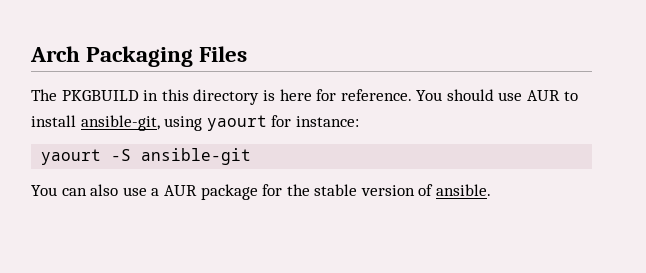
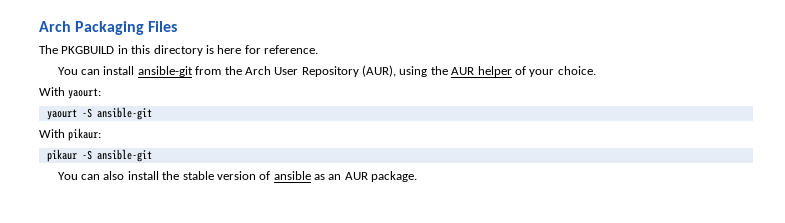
- The PKGBUILD in this directory is here for reference. You should use AUR to install ansible-git, using yaourt for instance:
+ The PKGBUILD in this directory is here for reference.
+ You can install ansible-git from the Arch User Repository (AUR), using the AUR helper of your choice.
+ With yaourt:
  yaourt -S ansible-git
- You can also use a AUR package for the stable version of ansible.
+ With pikaur:
+ pikaur -S ansible-git
+ You can also install the stable version of ansible as an AUR package.

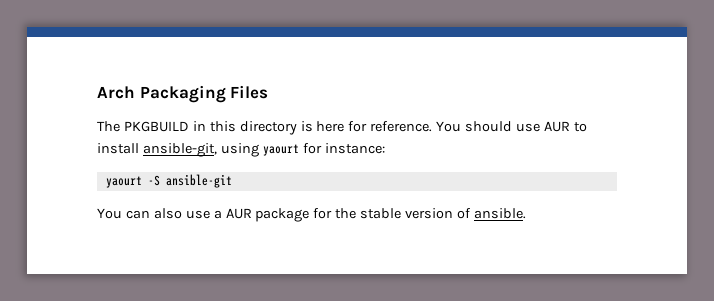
- The PKGBUILD in this directory is here for reference.
- You can install ansible-git from the Arch User Repository (AUR), using the AUR helper of your choice.
- With yaourt:
+ The PKGBUILD in this directory is here for reference. You should use AUR to install ansible-git, using yaourt for instance:
  yaourt -S ansible-git
- With pikaur:
- pikaur -S ansible-git
- You can also install the stable version of ansible as an AUR package.
+ You can also use a AUR package for the stable version of ansible.

